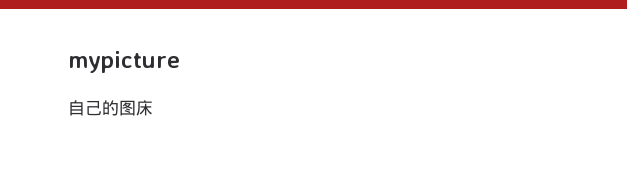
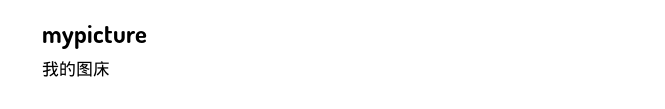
- 自己的图床
+ 我的图床

